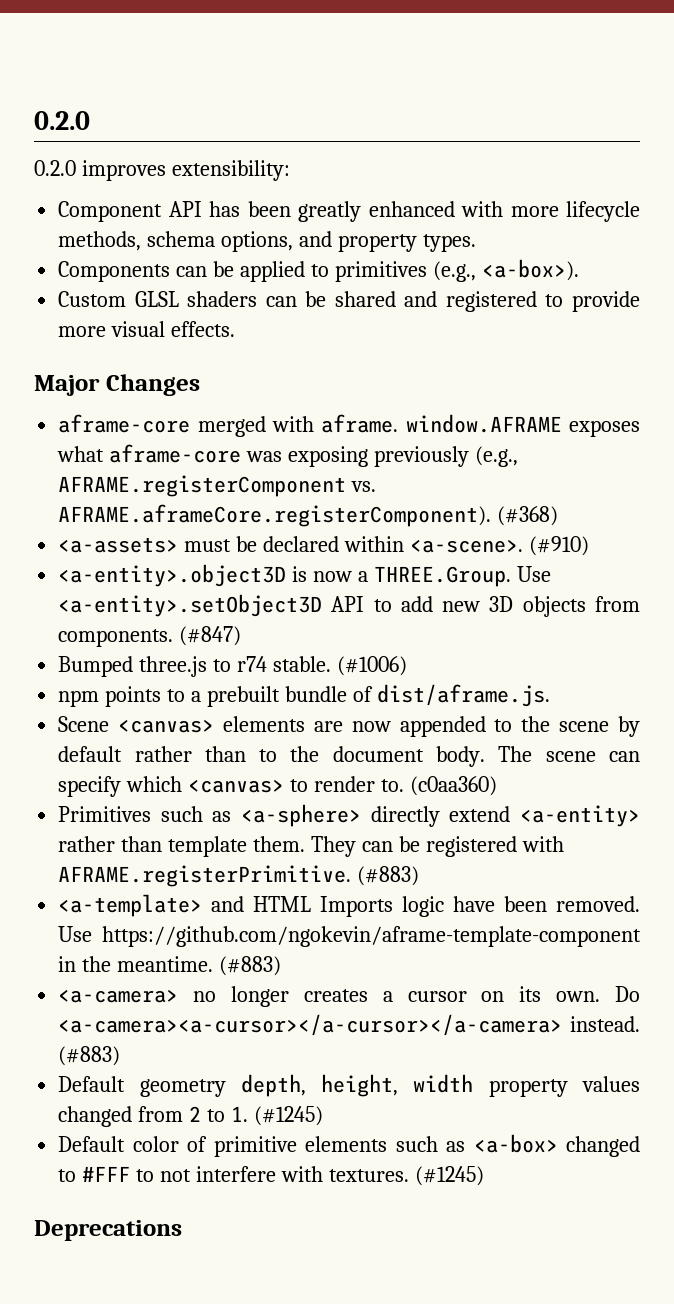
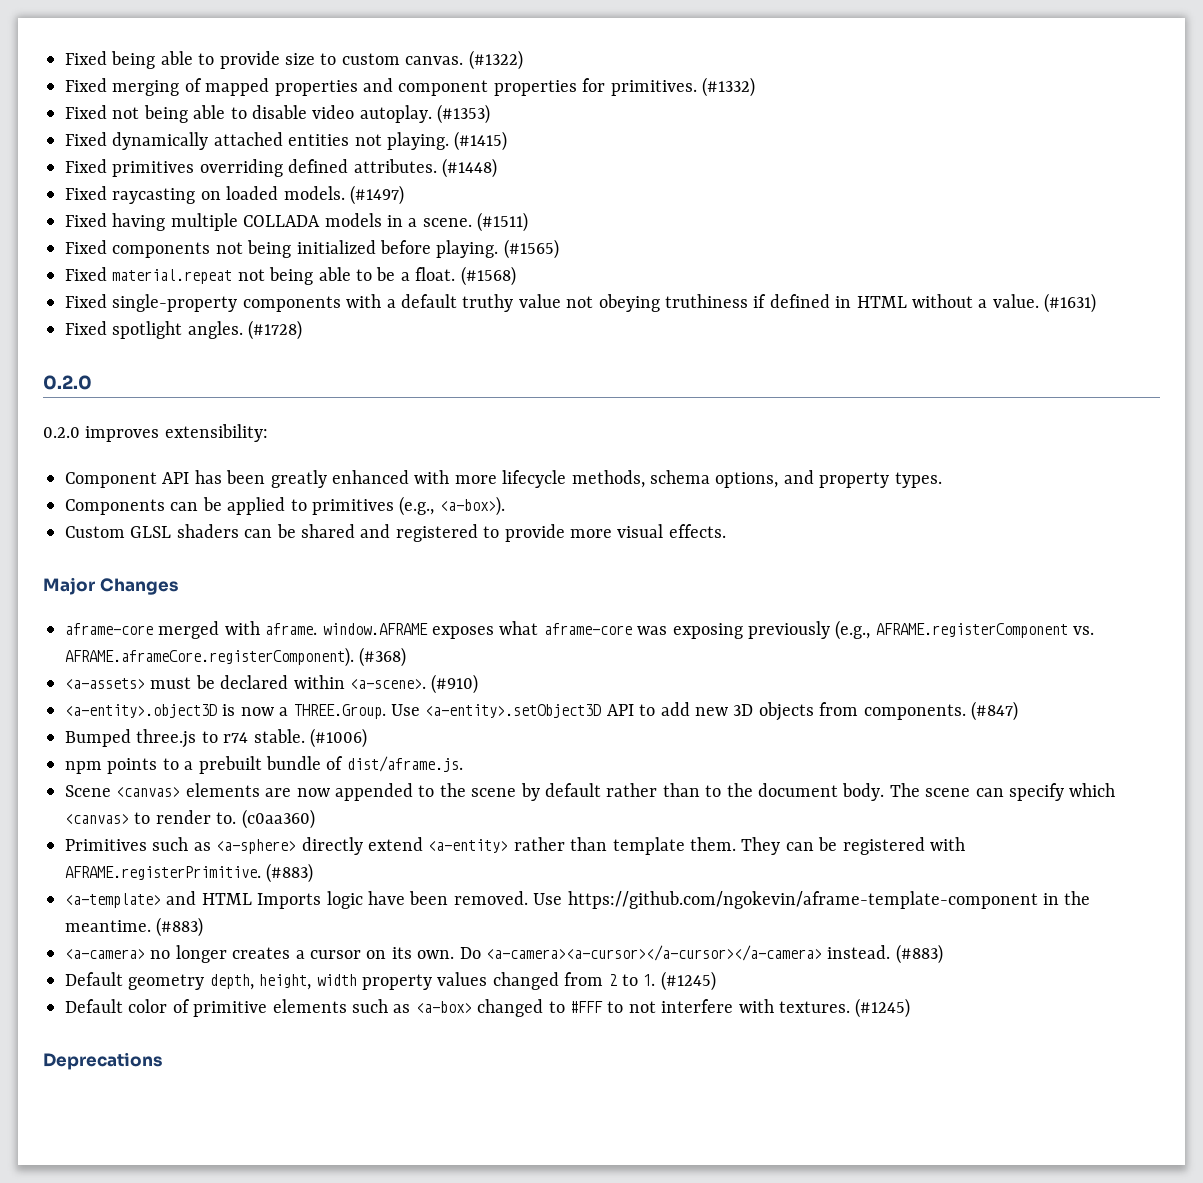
+ Fixed being able to provide size to custom canvas. (#1322)
+ Fixed merging of mapped properties and component properties for primitives. (#1332)
+ Fixed not being able to disable video autoplay. (#1353)
+ Fixed dynamically attached entities not playing. (#1415)
+ Fixed primitives overriding defined attributes. (#1448)
+ Fixed raycasting on loaded models. (#1497)
+ Fixed having multiple COLLADA models in a scene. (#1511)
+ Fixed components not being initialized before playing. (#1565)
+ Fixed material.repeat not being able to be a float. (#1568)
+ Fixed single-property components with a default truthy value not obeying truthiness if defined in HTML without a value. (#1631)
+ Fixed spotlight angles. (#1728)

